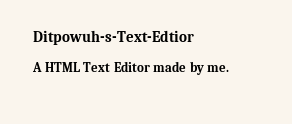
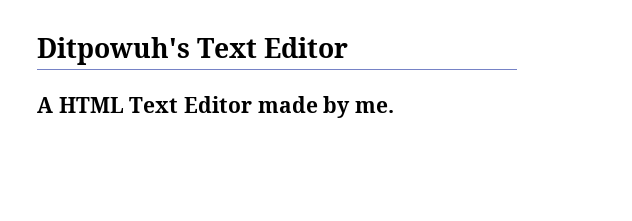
- Ditpowuh-s-Text-Edtior
+ Ditpowuh's Text Editor

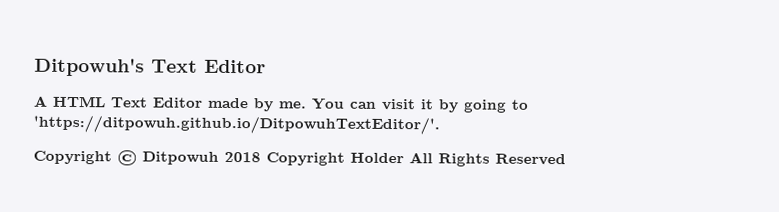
+ You can visit it by going to 'https://ditpowuh.github.io/DitpowuhTextEditor/'.
+ Copyright © Ditpowuh 2018 Copyright Holder All Rights Reserved

